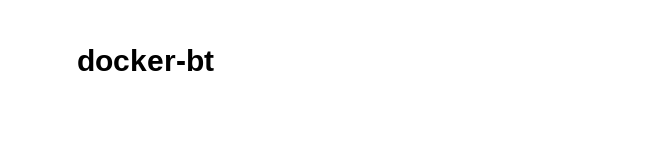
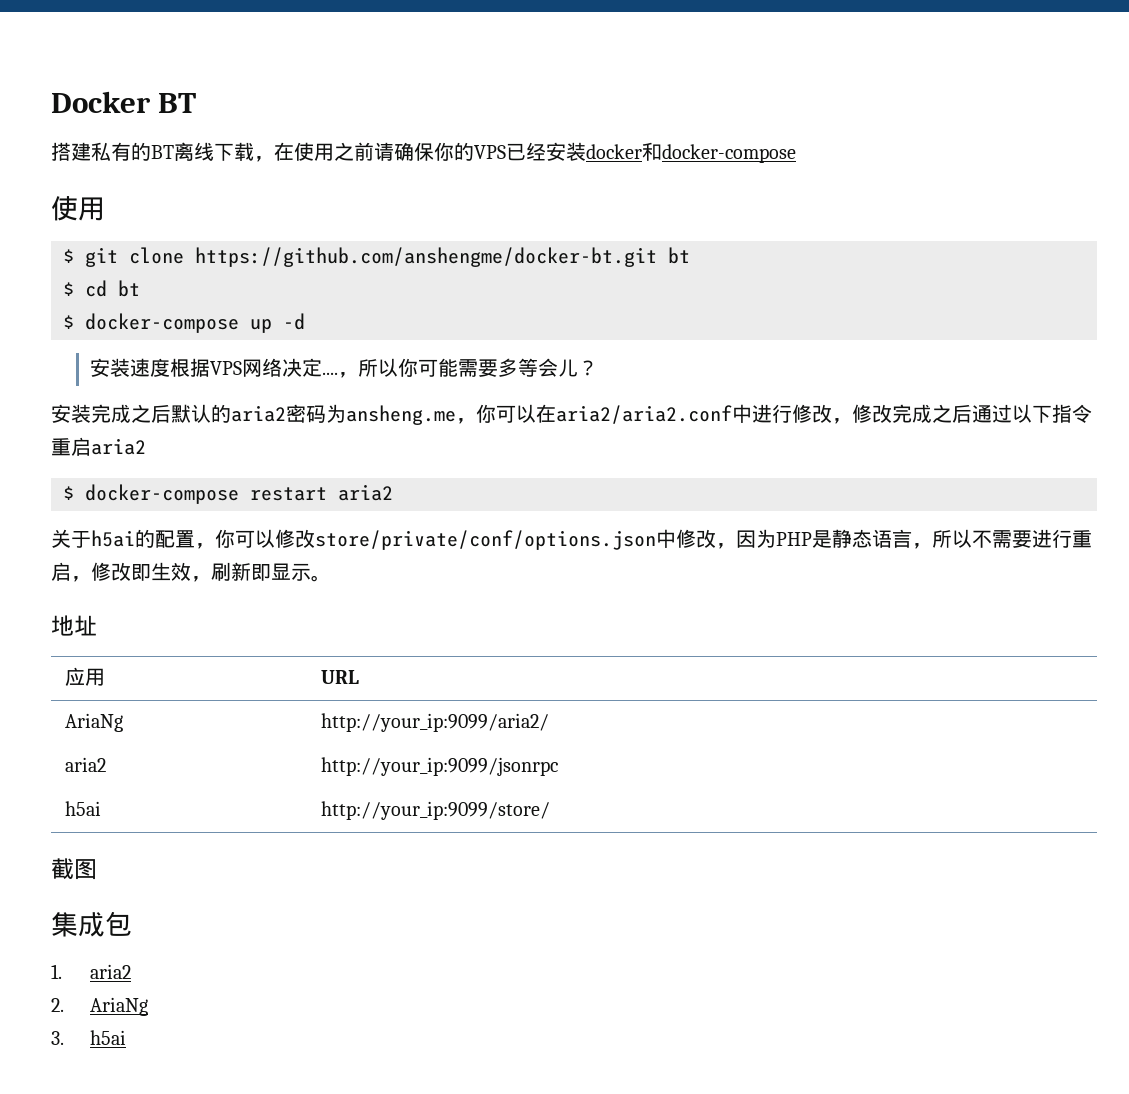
- docker-bt
+ Docker BT
+ 搭建私有的BT离线下载，在使用之前请确保你的VPS已经安装docker和docker-compose
+ 使用
+ $ git clone https://github.com/anshengme/docker-bt.git bt
+ $ cd bt
+ $ docker-compose up -d
+ 安装速度根据VPS网络决定....，所以你可能需要多等会儿？
+ 安装完成之后默认的aria2密码为ansheng.me，你可以在aria2/aria2.conf中进行修改，修改完成之后通过以下指令重启aria2
+ $ docker-compose restart aria2
+ 关于h5ai的配置，你可以修改store/private/conf/options.json中修改，因为PHP是静态语言，所以不需要进行重启，修改即生效，刷新即显示。
+ 地址
+ 应用 | URL
+ AriaNg | http://your_ip:9099/aria2/
+ aria2 | http://your_ip:9099/jsonrpc
+ h5ai | http://your_ip:9099/store/
+ 截图
+ 集成包
+ 1. aria2
+ 2. AriaNg
+ 3. h5ai

